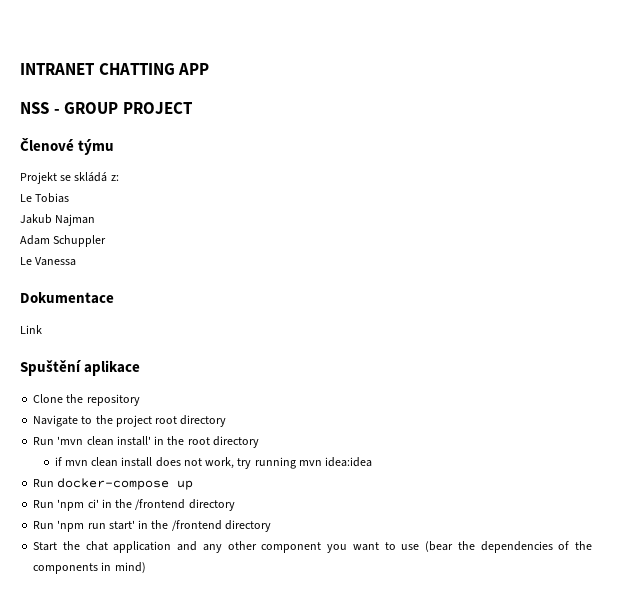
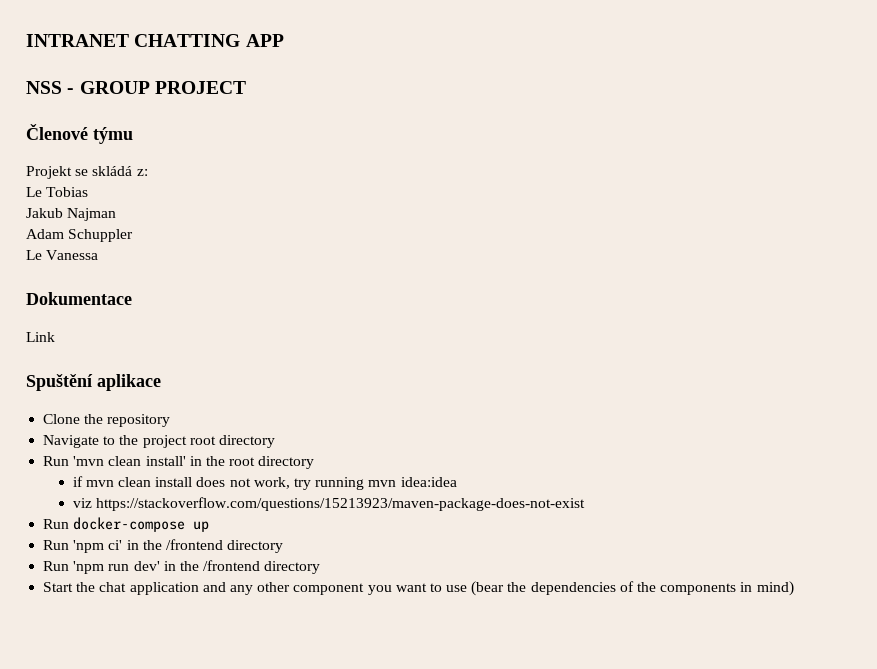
+ viz https://stackoverflow.com/questions/15213923/maven-package-does-not-exist
- Run 'npm run start' in the /frontend directory
+ Run 'npm run dev' in the /frontend directory

